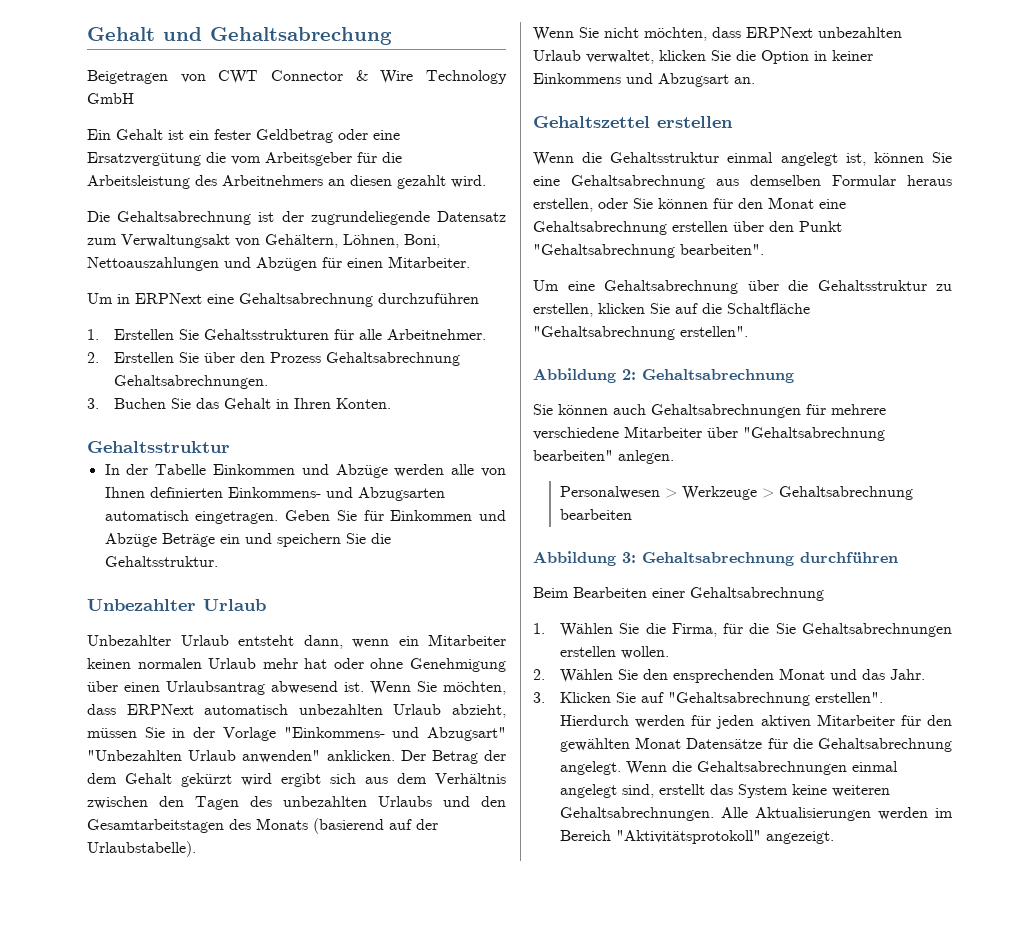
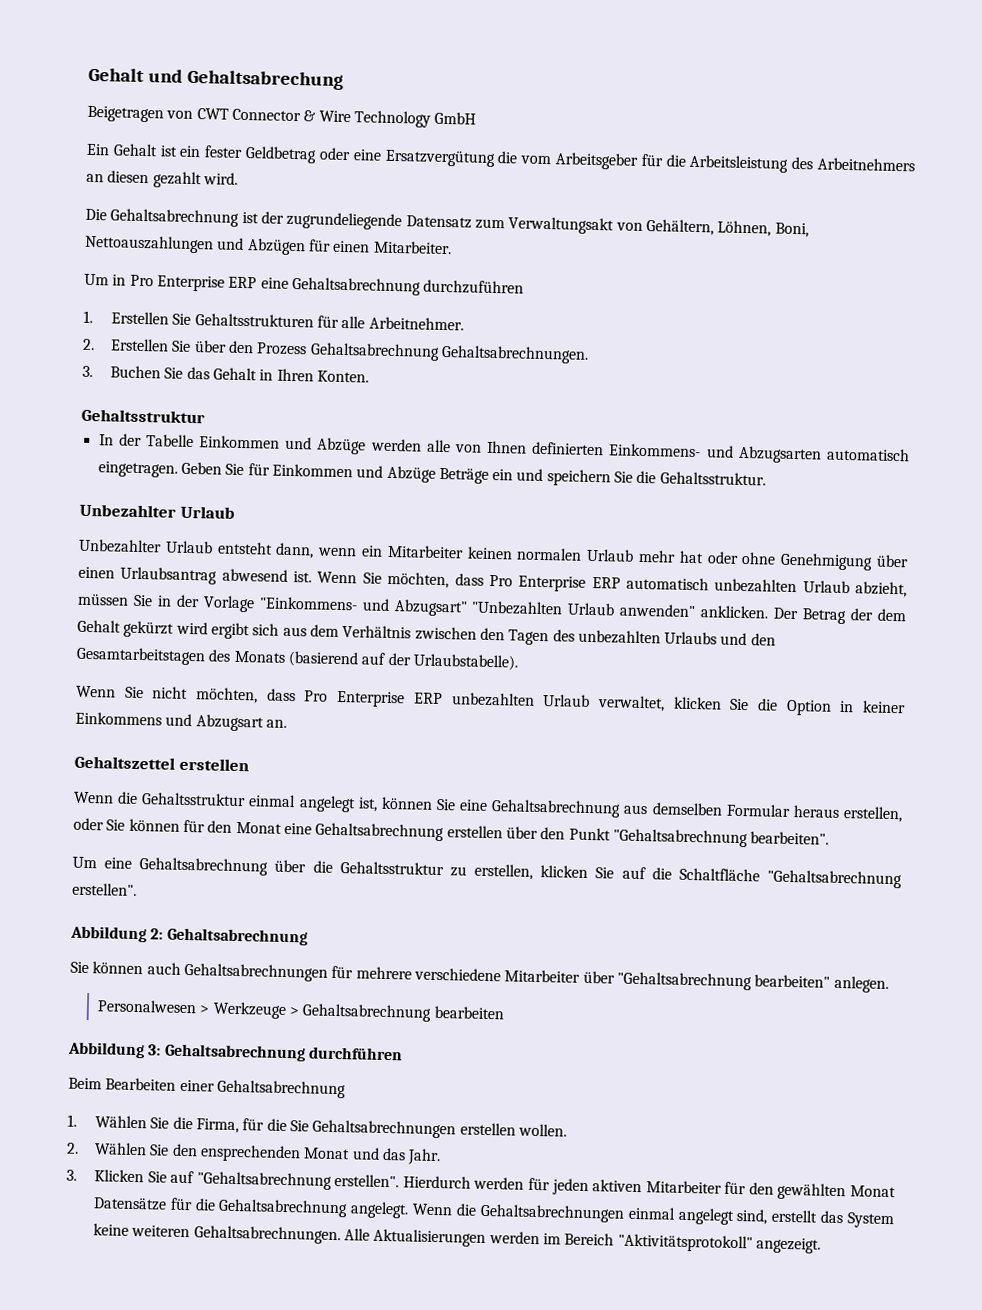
- Um in ERPNext eine Gehaltsabrechnung durchzuführen
+ Um in Pro Enterprise ERP eine Gehaltsabrechnung durchzuführen
- Wenn Sie möchten, dass ERPNext automatisch unbezahlten Urlaub abzieht, müssen Sie in der Vorlage "Einkommens- und Abzugsart" "Unbezahlten Urlaub anwenden" anklicken.
+ Wenn Sie möchten, dass Pro Enterprise ERP automatisch unbezahlten Urlaub abzieht, müssen Sie in der Vorlage "Einkommens- und Abzugsart" "Unbezahlten Urlaub anwenden" anklicken.
- Wenn Sie nicht möchten, dass ERPNext unbezahlten Urlaub verwaltet, klicken Sie die Option in keiner Einkommens und Abzugsart an.
+ Wenn Sie nicht möchten, dass Pro Enterprise ERP unbezahlten Urlaub verwaltet, klicken Sie die Option in keiner Einkommens und Abzugsart an.

